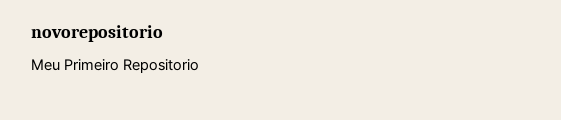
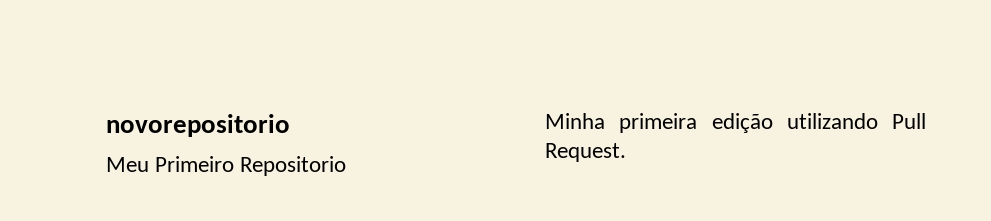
+ Minha primeira edição utilizando Pull Request.

